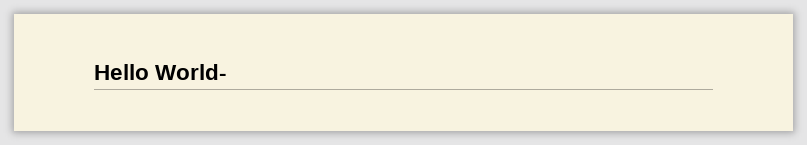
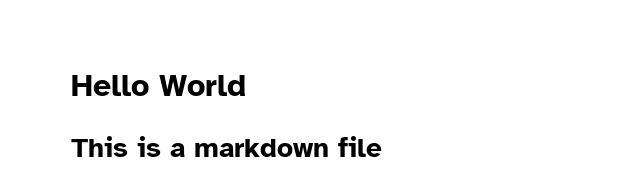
- Hello World-
+ Hello World
+ This is a markdown file

